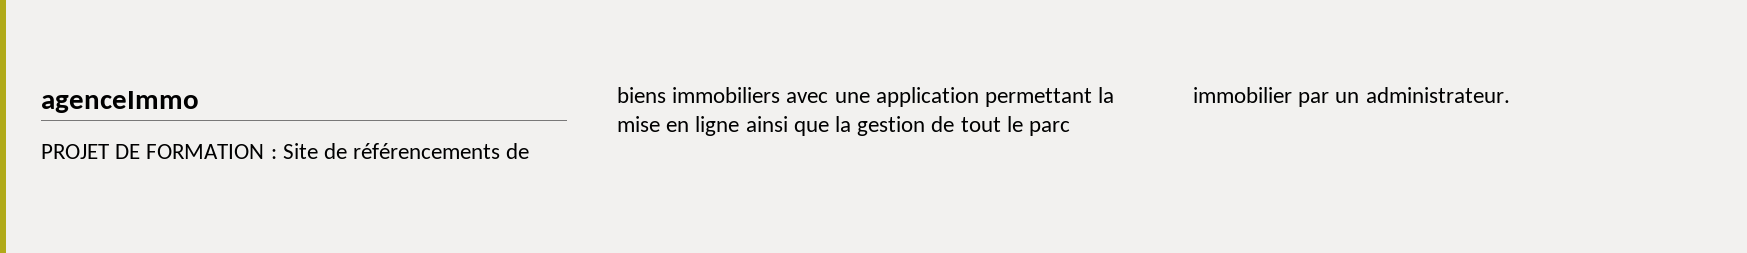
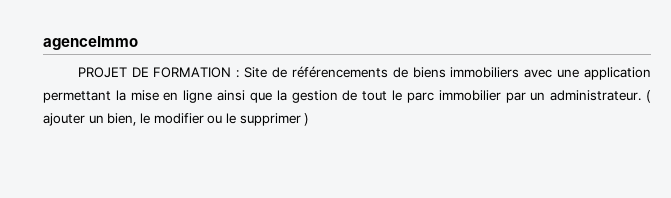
+ ( ajouter un bien, le modifier ou le supprimer )

